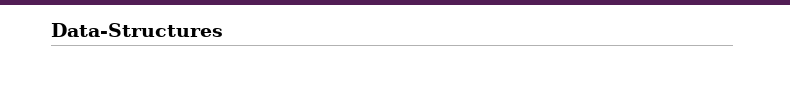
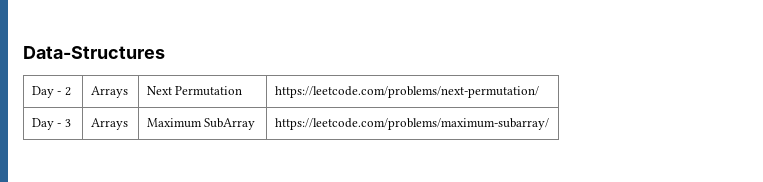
+ Day - 2 | Arrays | Next Permutation | https://leetcode.com/problems/next-permutation/
+ Day - 3 | Arrays | Maximum SubArray | https://leetcode.com/problems/maximum-subarray/

